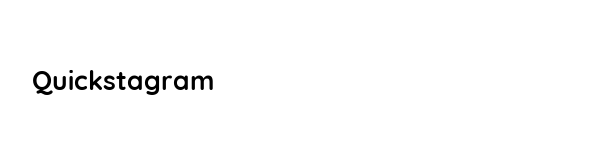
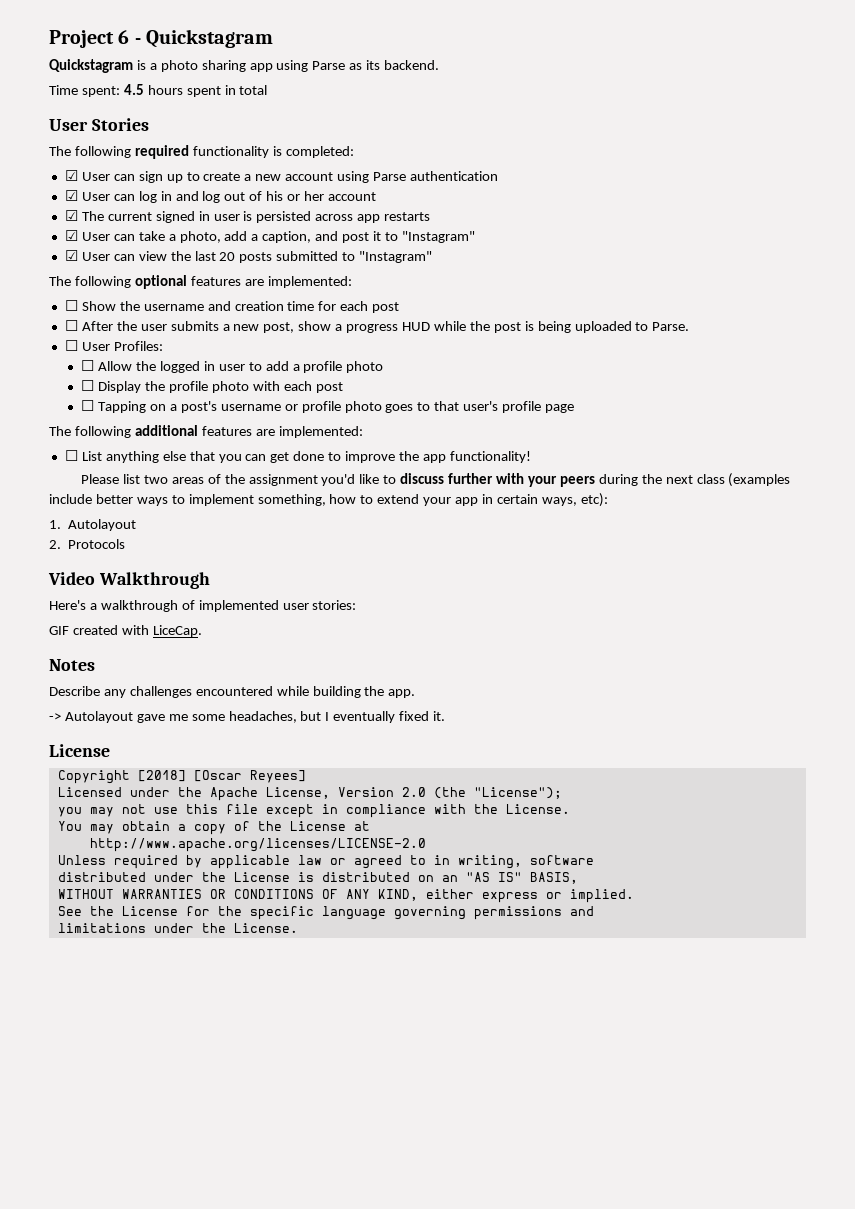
- Quickstagram
+ Project 6 - Quickstagram
+ Quickstagram is a photo sharing app using Parse as its backend.
+ Time spent: 4.5 hours spent in total
+ User Stories
+ The following required functionality is completed:
+ ☑ User can sign up to create a new account using Parse authentication
+ ☑ User can log in and log out of his or her account
+ ☑ The current signed in user is persisted across app restarts
+ ☑ User can take a photo, add a caption, and post it to "Instagram"
+ ☑ User can view the last 20 posts submitted to "Instagram"
+ The following optional features are implemented:
+ ☐ Show the username and creation time for each post
+ ☐ After the user submits a new post, show a progress HUD while the post is being uploaded to Parse.
+ ☐ User Profiles:
+ ☐ Allow the logged in user to add a profile photo
+ ☐ Display the profile photo with each post
+ ☐ Tapping on a post's username or profile photo goes to that user's profile page
+ The following additional features are implemented:
+ ☐ List anything else that you can get done to improve the app functionality!
+ Please list two areas of the assignment you'd like to discuss further with your peers during the next class (examples include better ways to implement something, how to extend your app in certain ways, etc):
+ 1. Autolayout
+ 2. Protocols
+ Video Walkthrough
+ Here's a walkthrough of implemented user stories:
+ GIF created with LiceCap.
+ Notes
+ Describe any challenges encountered while building the app.
+ -> Autolayout gave me some headaches, but I eventually fixed it.
+ License
+ Copyright [2018] [Oscar Reyees]
+ Licensed under the Apache License, Version 2.0 (the "License");
+ you may not use this file except in compliance with the License.
+ You may obtain a copy of the License at
+ http://www.apache.org/licenses/LICENSE-2.0
+ Unless required by applicable law or agreed to in writing, software
+ distributed under the License is distributed on an "AS IS" BASIS,
+ WITHOUT WARRANTIES OR CONDITIONS OF ANY KIND, either express or implied.
+ See the License for the specific language governing permissions and
+ limitations under the License.

